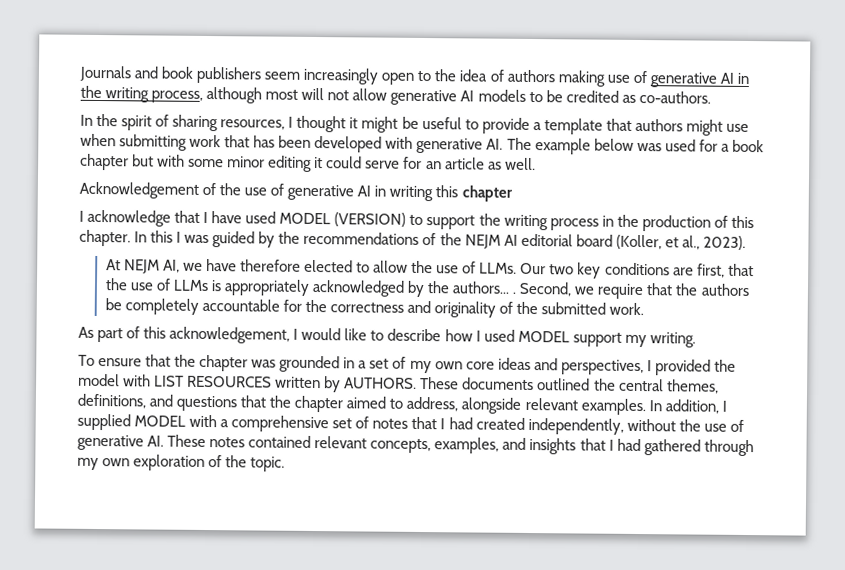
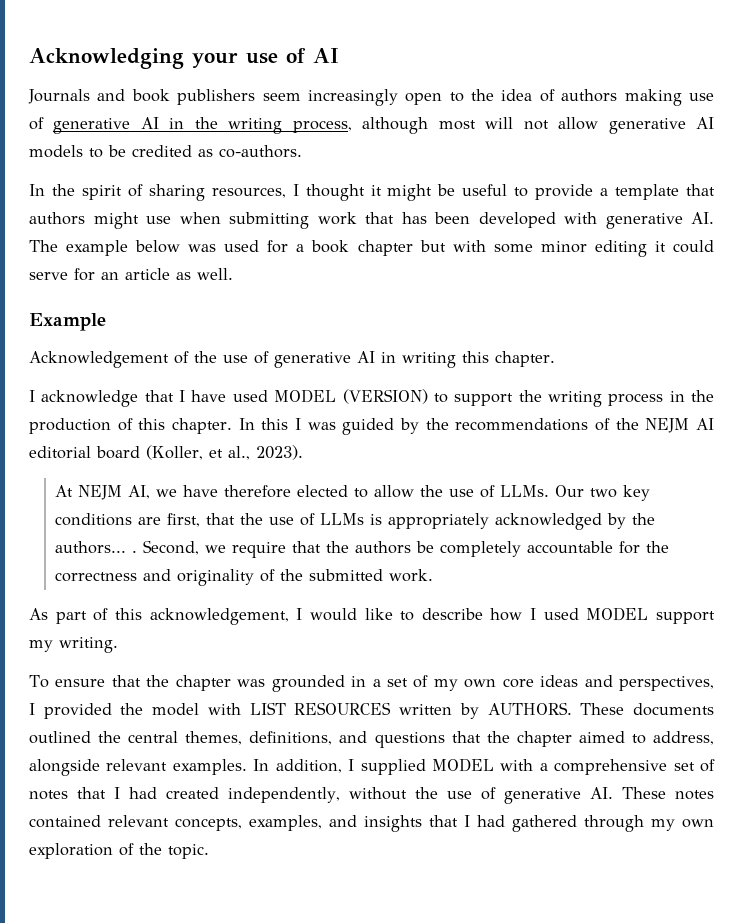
+ Acknowledging your use of AI
+ Example
- Acknowledgement of the use of generative AI in writing this chapter
+ Acknowledgement of the use of generative AI in writing this chapter.

